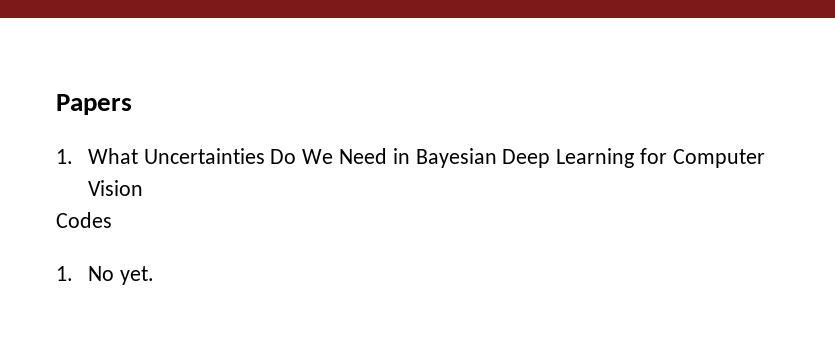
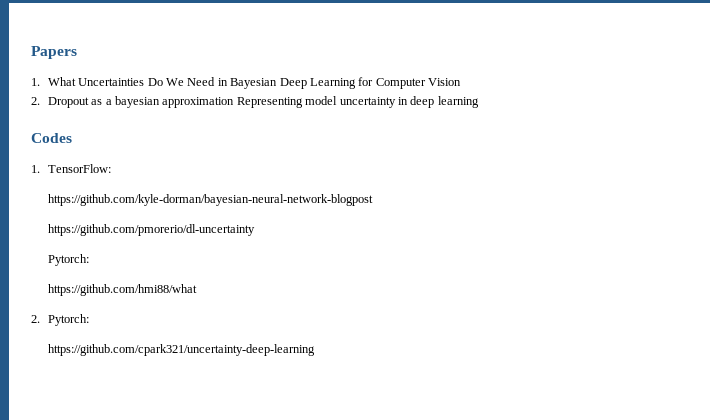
+ 2. Dropout as a bayesian approximation Representing model uncertainty in deep learning
  Codes
- 1. No yet.
+ 1. TensorFlow:
+ https://github.com/kyle-dorman/bayesian-neural-network-blogpost
+ https://github.com/pmorerio/dl-uncertainty
+ Pytorch:
+ https://github.com/hmi88/what
+ 2. Pytorch:
+ https://github.com/cpark321/uncertainty-deep-learning

